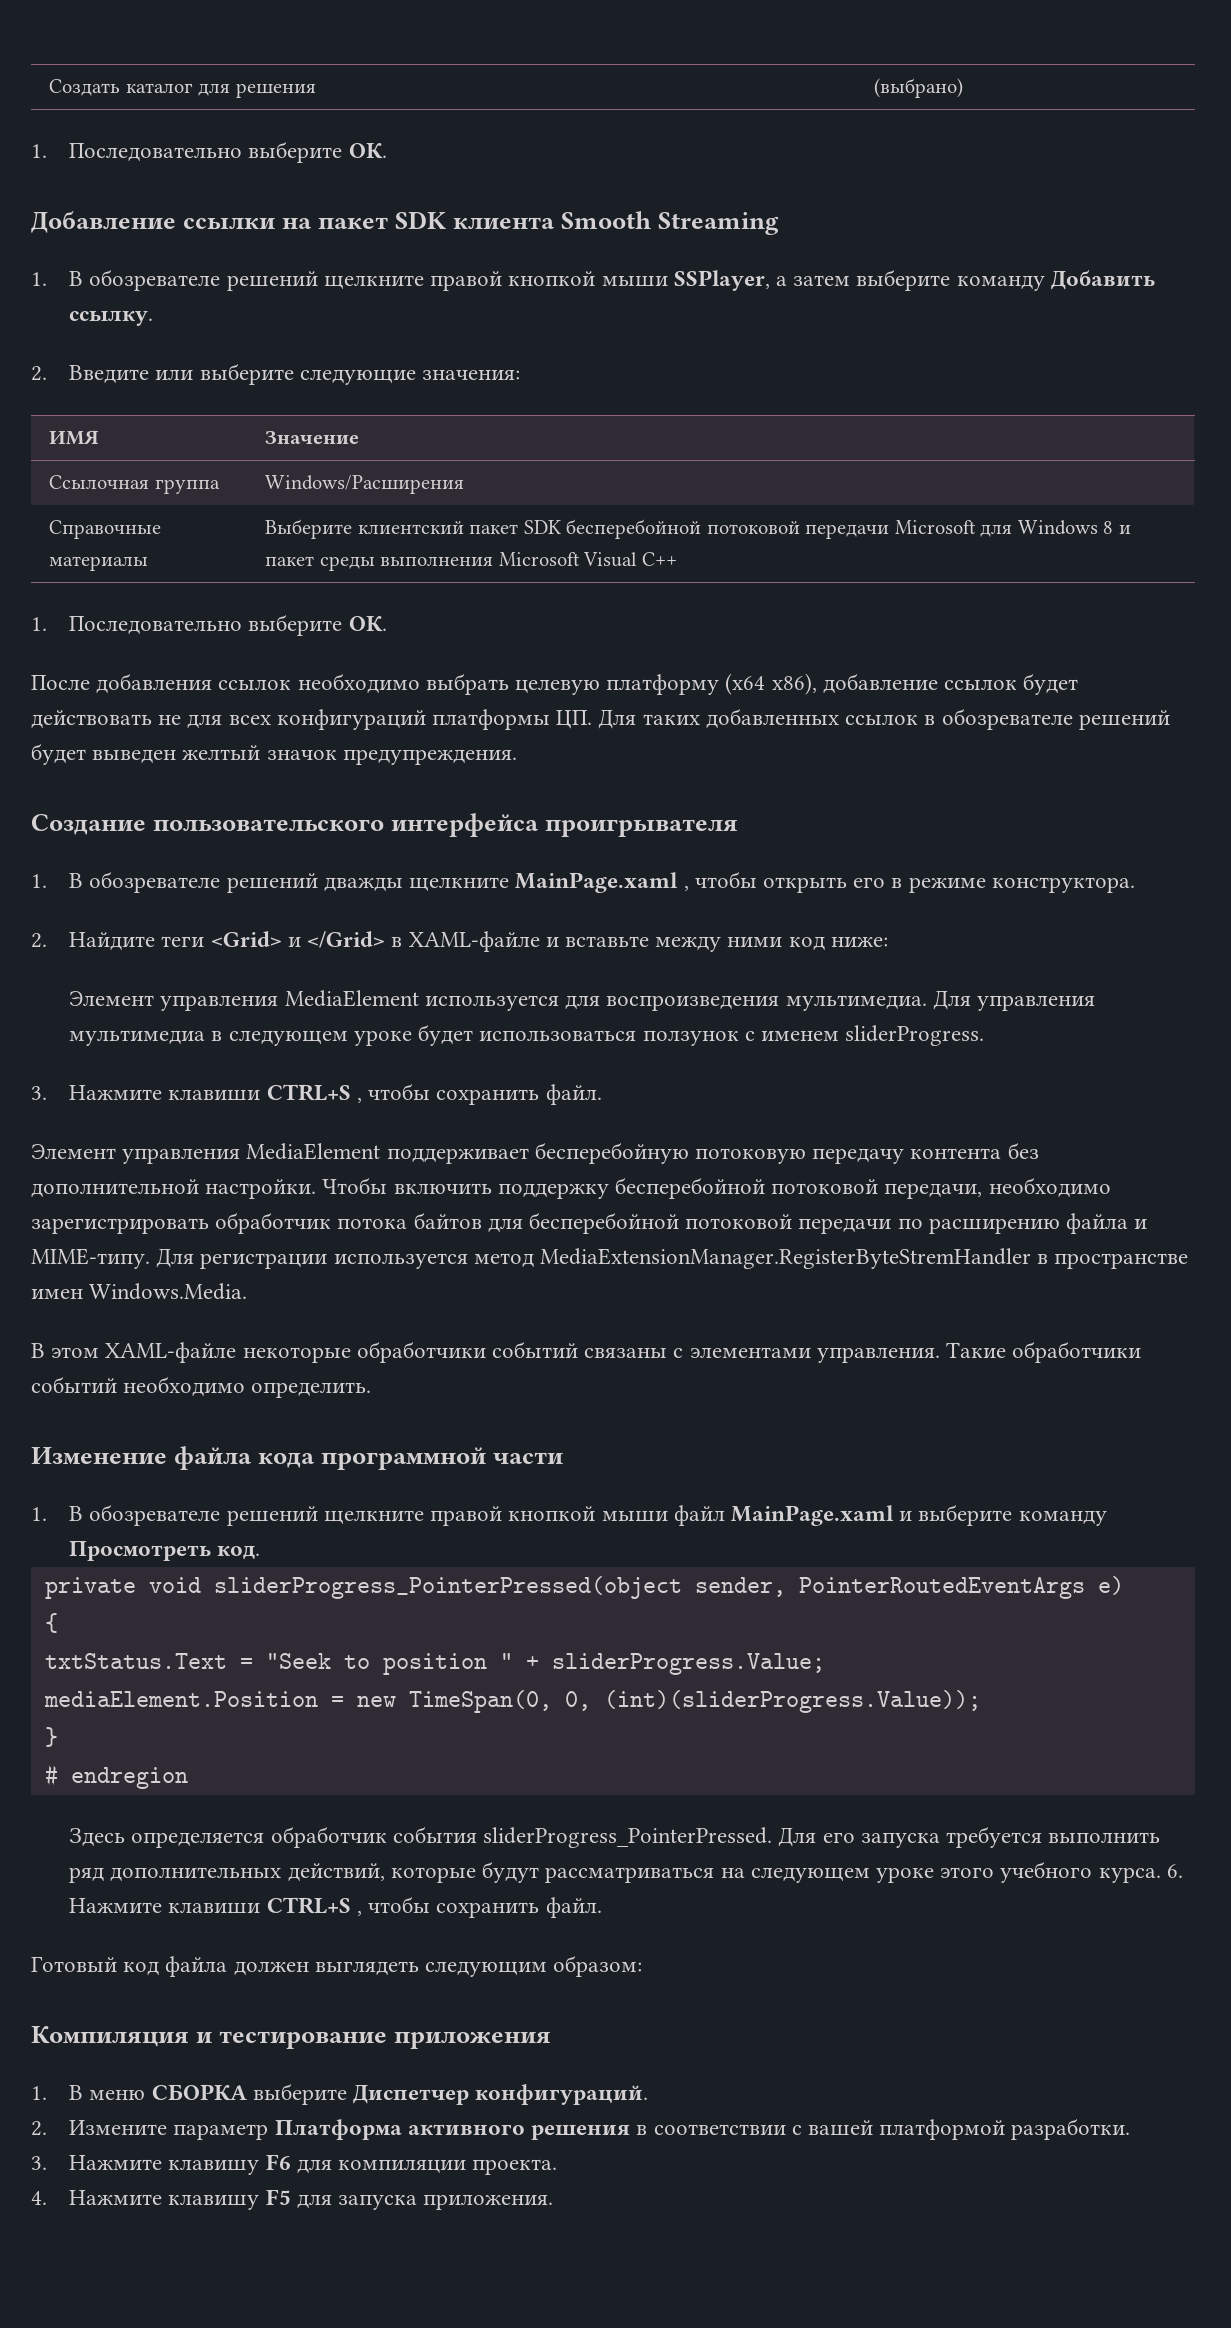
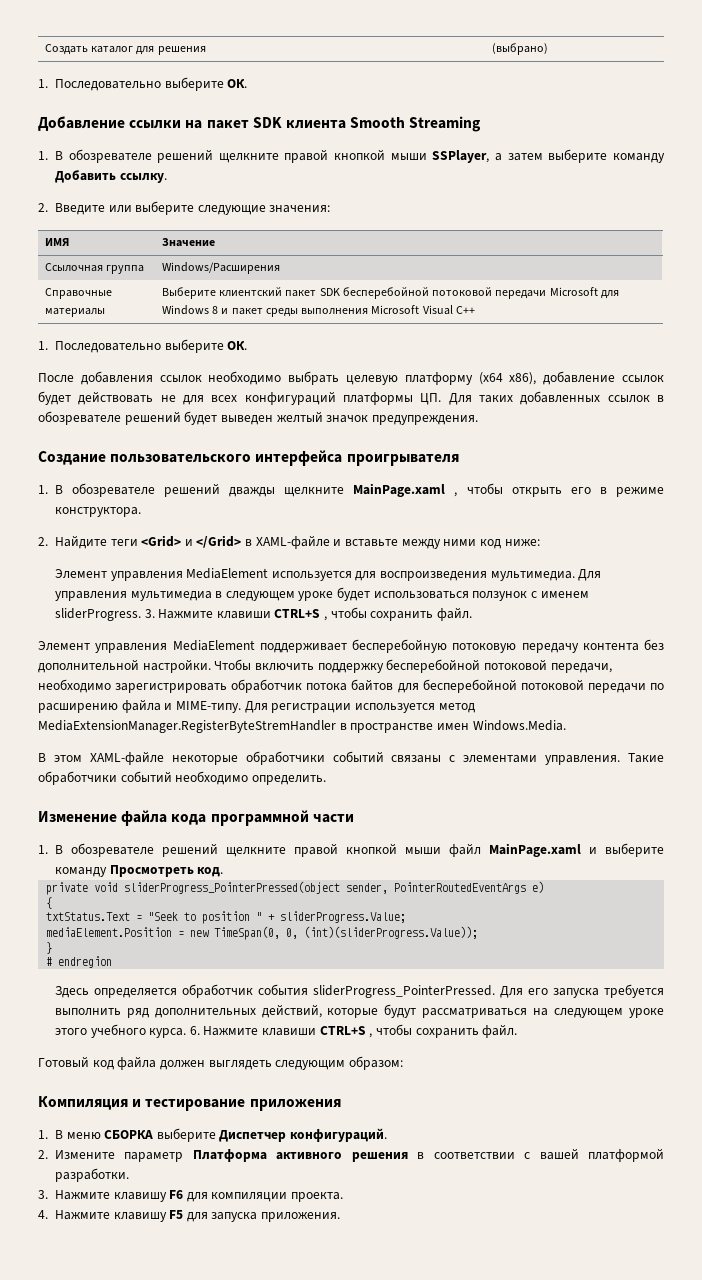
- Для управления мультимедиа в следующем уроке будет использоваться ползунок с именем sliderProgress.
- 3. Нажмите клавиши CTRL+S , чтобы сохранить файл.
+ Для управления мультимедиа в следующем уроке будет использоваться ползунок с именем sliderProgress. 3. Нажмите клавиши CTRL+S , чтобы сохранить файл.

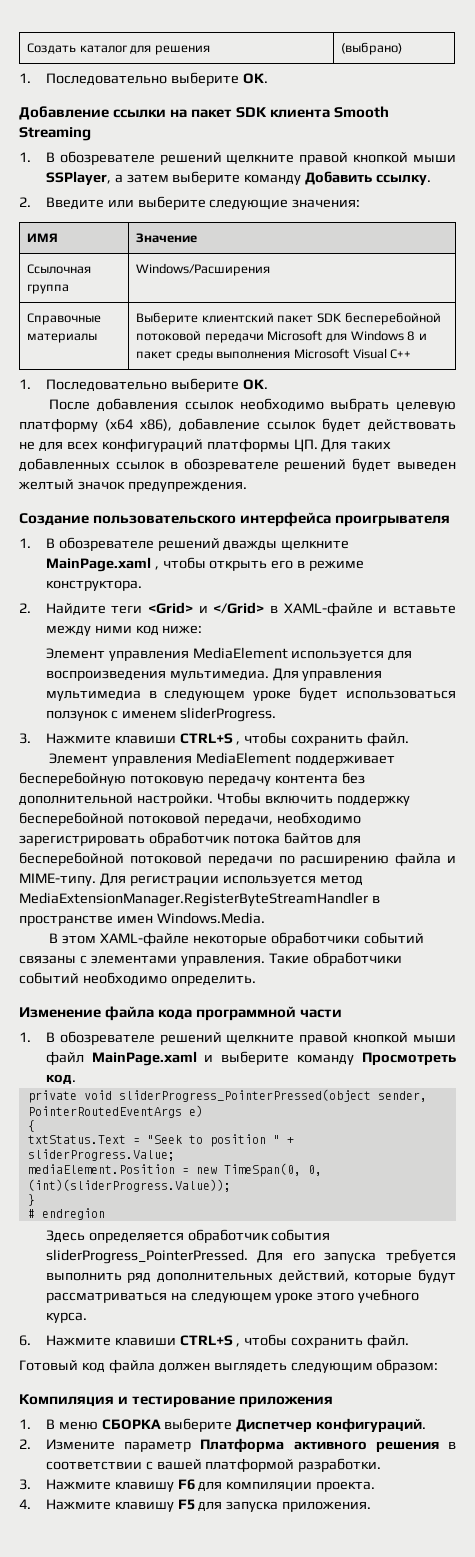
- Для управления мультимедиа в следующем уроке будет использоваться ползунок с именем sliderProgress. 3. Нажмите клавиши CTRL+S , чтобы сохранить файл.
+ Для управления мультимедиа в следующем уроке будет использоваться ползунок с именем sliderProgress.
+ 3. Нажмите клавиши CTRL+S , чтобы сохранить файл.
- Для регистрации используется метод MediaExtensionManager.RegisterByteStremHandler в пространстве имен Windows.Media.
+ Для регистрации используется метод MediaExtensionManager.RegisterByteStreamHandler в пространстве имен Windows.Media.
- Для его запуска требуется выполнить ряд дополнительных действий, которые будут рассматриваться на следующем уроке этого учебного курса. 6. Нажмите клавиши CTRL+S , чтобы сохранить файл.
+ Для его запуска требуется выполнить ряд дополнительных действий, которые будут рассматриваться на следующем уроке этого учебного курса.
+ 6. Нажмите клавиши CTRL+S , чтобы сохранить файл.

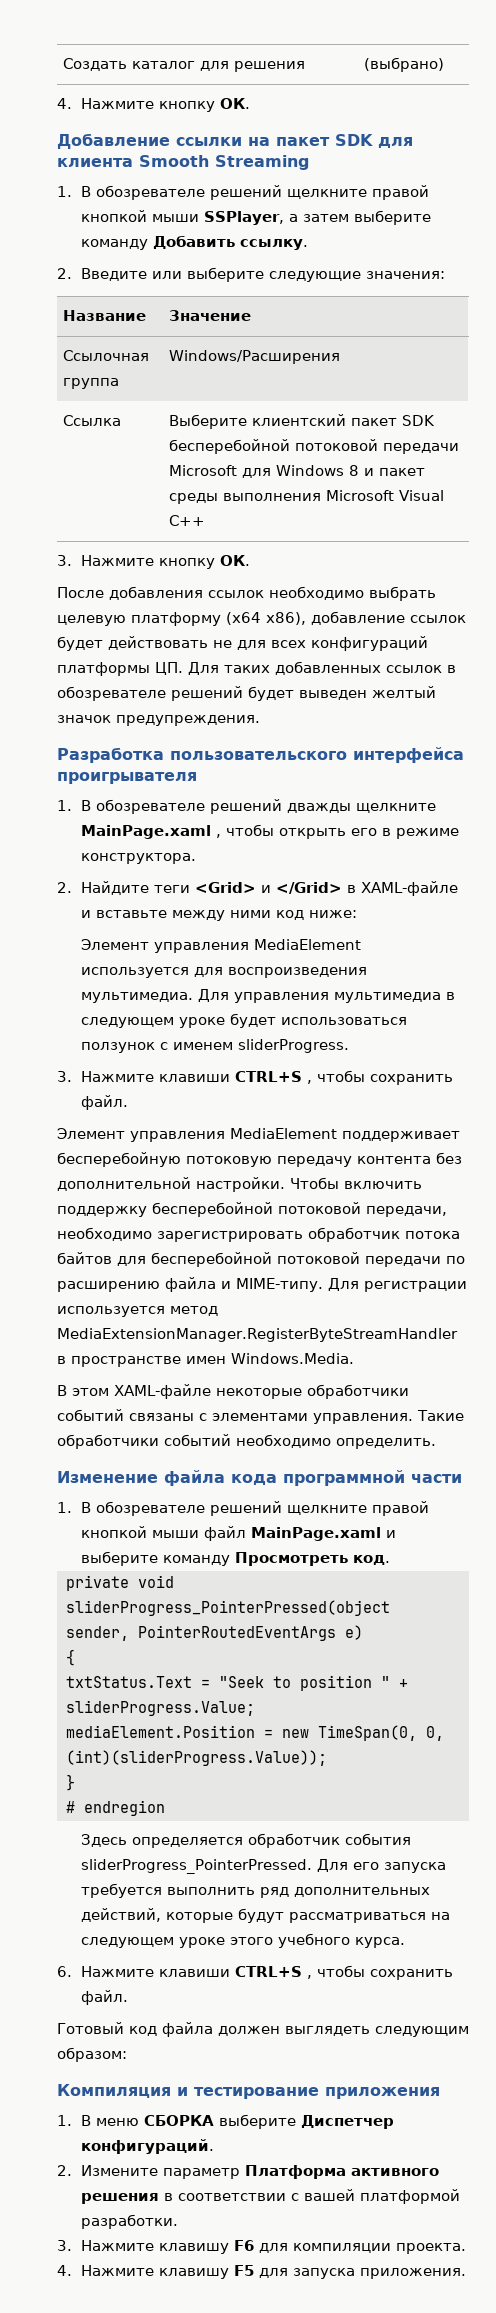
  Создать каталог для решения | (выбрано)
- 1. Последовательно выберите ОК.
+ 4. Нажмите кнопку ОК.
- Добавление ссылки на пакет SDK клиента Smooth Streaming
+ Добавление ссылки на пакет SDK для клиента Smooth Streaming
- ИМЯ | Значение
+ Название | Значение
- Справочные материалы | Выберите клиентский пакет SDK бесперебойной потоковой передачи Microsoft для Windows 8 и пакет среды выполнения Microsoft Visual C++
- 1. Последовательно выберите ОК.
+ Ссылка | Выберите клиентский пакет SDK бесперебойной потоковой передачи Microsoft для Windows 8 и пакет среды выполнения Microsoft Visual C++
+ 3. Нажмите кнопку ОК.
- Создание пользовательского интерфейса проигрывателя
+ Разработка пользовательского интерфейса проигрывателя

